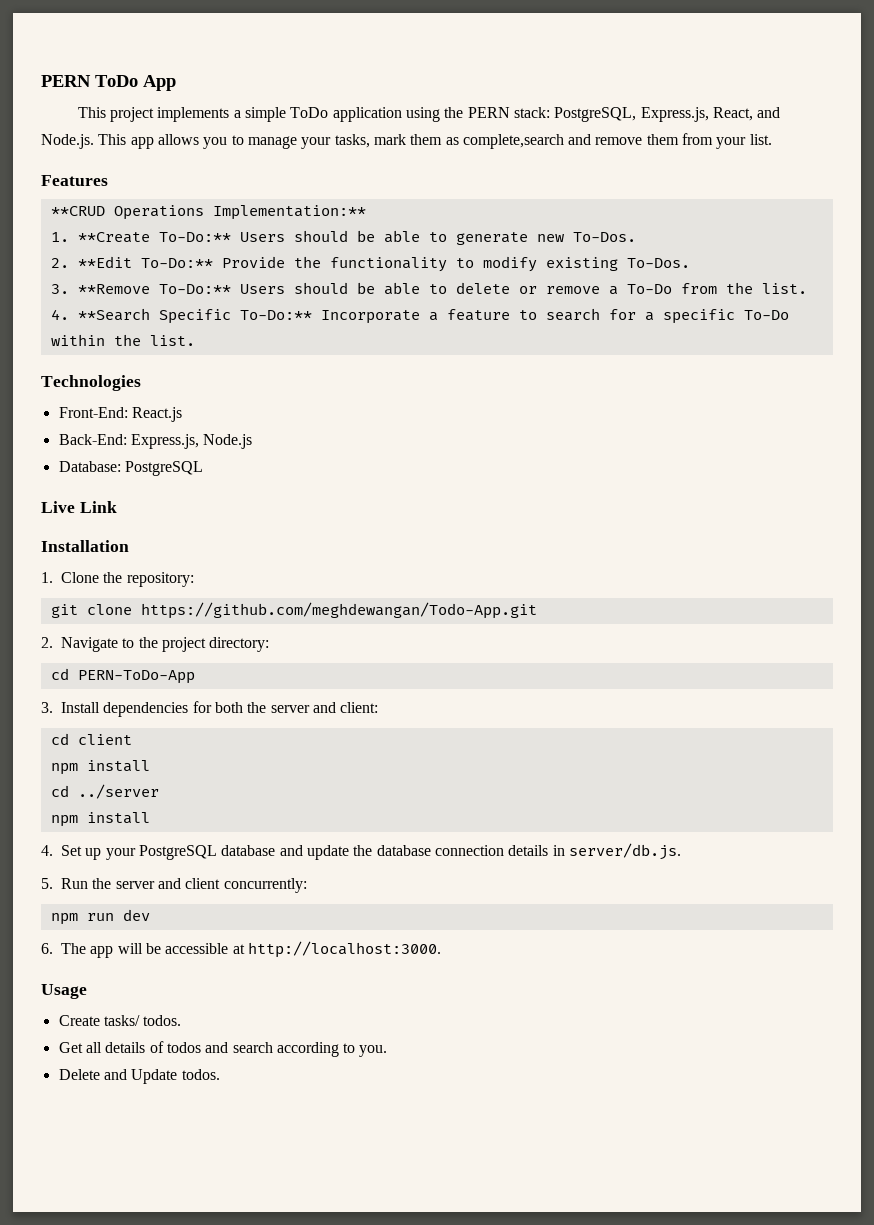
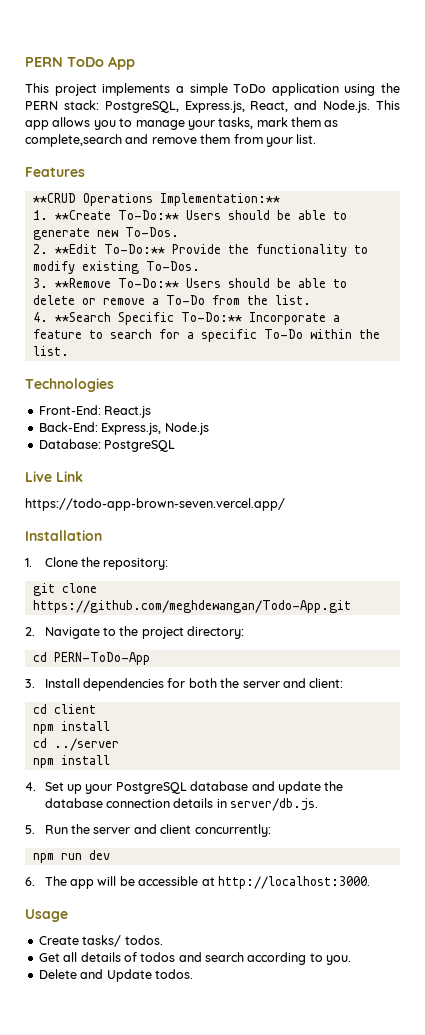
+ https://todo-app-brown-seven.vercel.app/

